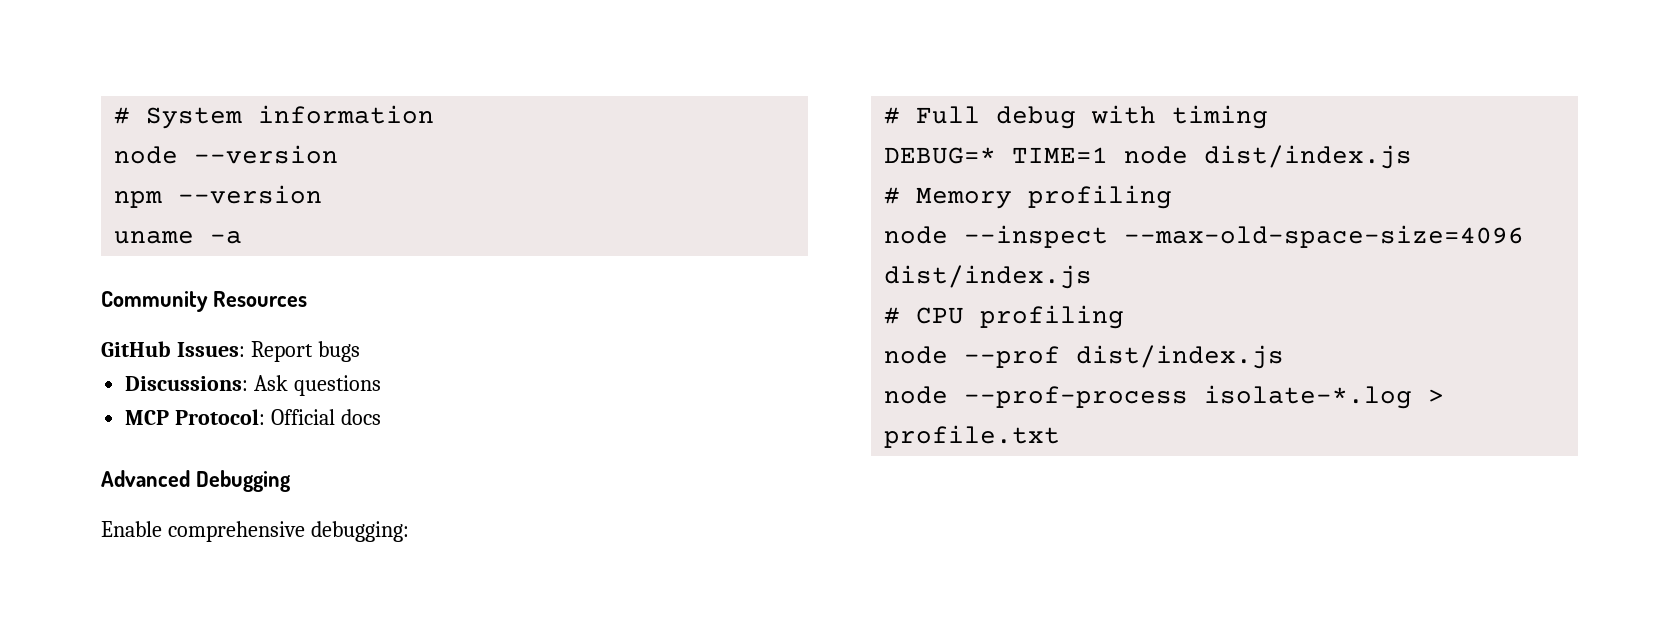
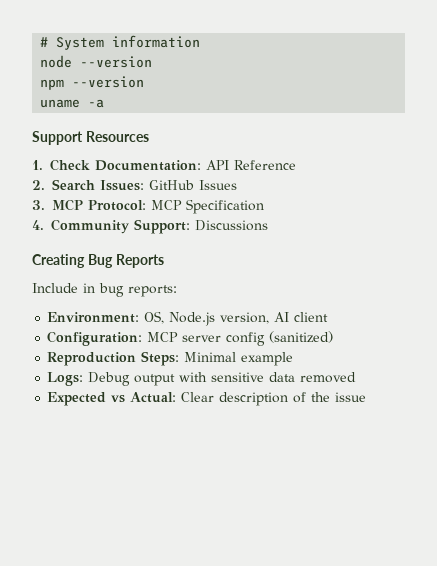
- Community Resources
+ Support Resources
- GitHub Issues: Report bugs
- Discussions: Ask questions
- MCP Protocol: Official docs
- Advanced Debugging
- Enable comprehensive debugging:
- # Full debug with timing
- DEBUG=* TIME=1 node dist/index.js
- # Memory profiling
- node --inspect --max-old-space-size=4096 dist/index.js
- # CPU profiling
- node --prof dist/index.js
- node --prof-process isolate-*.log > profile.txt
+ 1. Check Documentation: API Reference
+ 2. Search Issues: GitHub Issues
+ 3. MCP Protocol: MCP Specification
+ 4. Community Support: Discussions
+ Creating Bug Reports
+ Include in bug reports:
+ Environment: OS, Node.js version, AI client
+ Configuration: MCP server config (sanitized)
+ Reproduction Steps: Minimal example
+ Logs: Debug output with sensitive data removed
+ Expected vs Actual: Clear description of the issue

